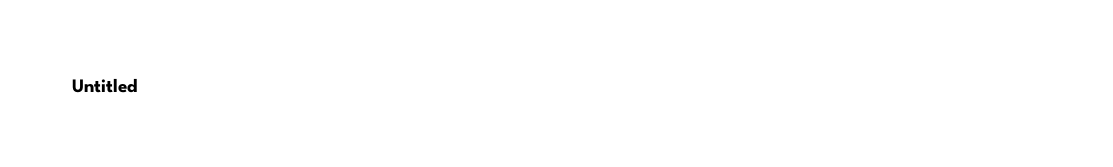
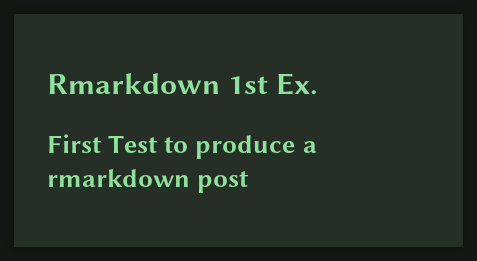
- Untitled
+ Rmarkdown 1st Ex.
+ First Test to produce a rmarkdown post

